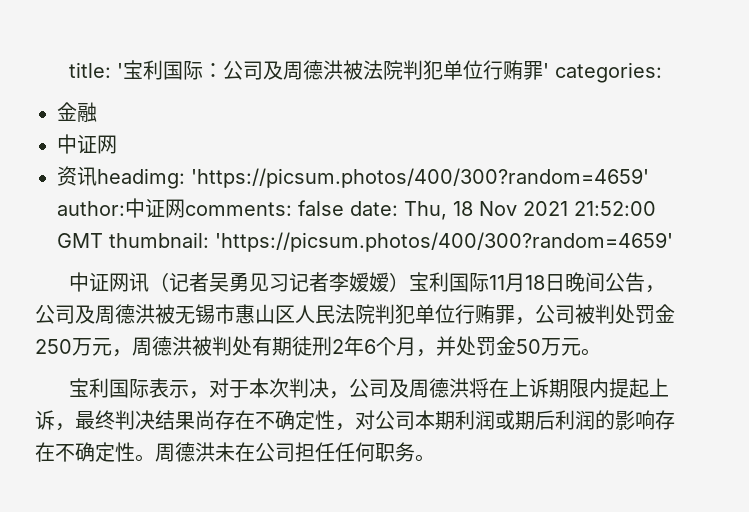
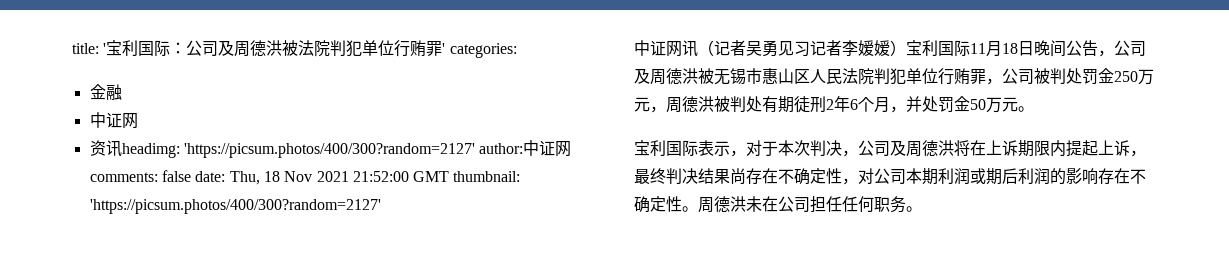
- 资讯headimg: 'https://picsum.photos/400/300?random=4659' author:中证网comments: false date: Thu, 18 Nov 2021 21:52:00 GMT thumbnail: 'https://picsum.photos/400/300?random=4659'
+ 资讯headimg: 'https://picsum.photos/400/300?random=2127' author:中证网comments: false date: Thu, 18 Nov 2021 21:52:00 GMT thumbnail: 'https://picsum.photos/400/300?random=2127'

